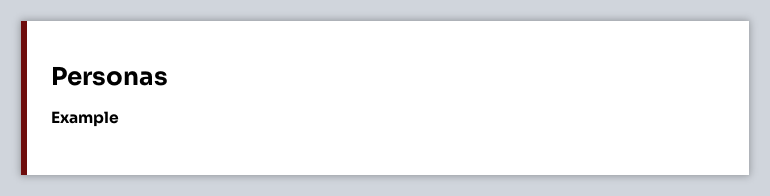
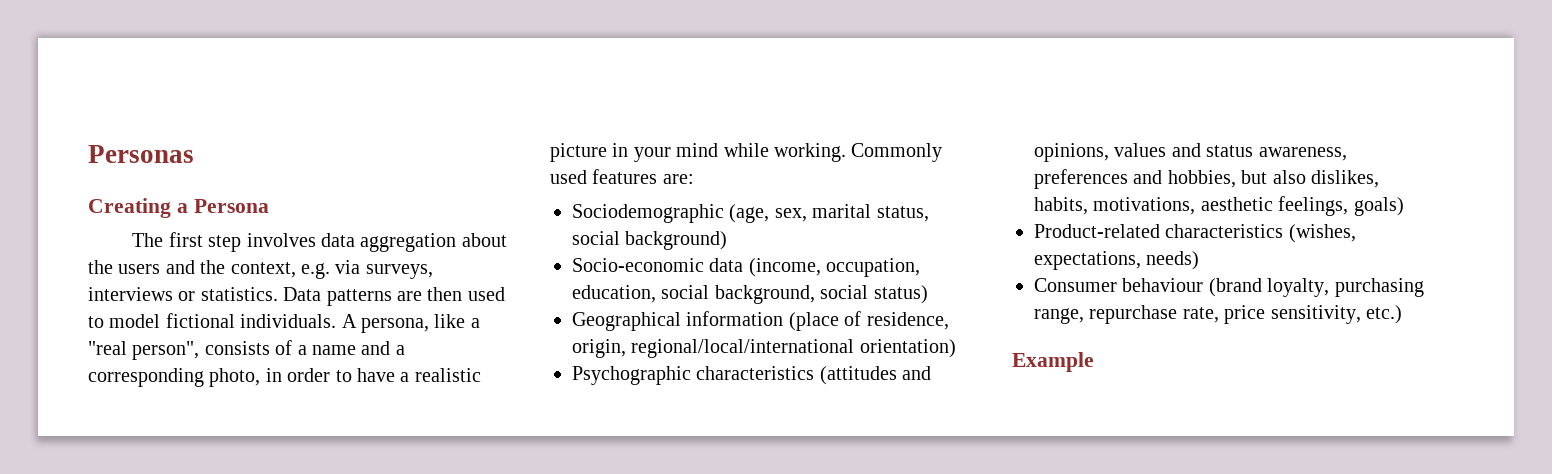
+ Creating a Persona
+ The first step involves data aggregation about the users and the context, e.g. via surveys, interviews or statistics. Data patterns are then used to model fictional individuals. A persona, like a "real person", consists of a name and a corresponding photo, in order to have a realistic picture in your mind while working. Commonly used features are:
+ Sociodemographic (age, sex, marital status, social background)
+ Socio-economic data (income, occupation, education, social background, social status)
+ Geographical information (place of residence, origin, regional/local/international orientation)
+ Psychographic characteristics (attitudes and opinions, values and status awareness, preferences and hobbies, but also dislikes, habits, motivations, aesthetic feelings, goals)
+ Product-related characteristics (wishes, expectations, needs)
+ Consumer behaviour (brand loyalty, purchasing range, repurchase rate, price sensitivity, etc.)

